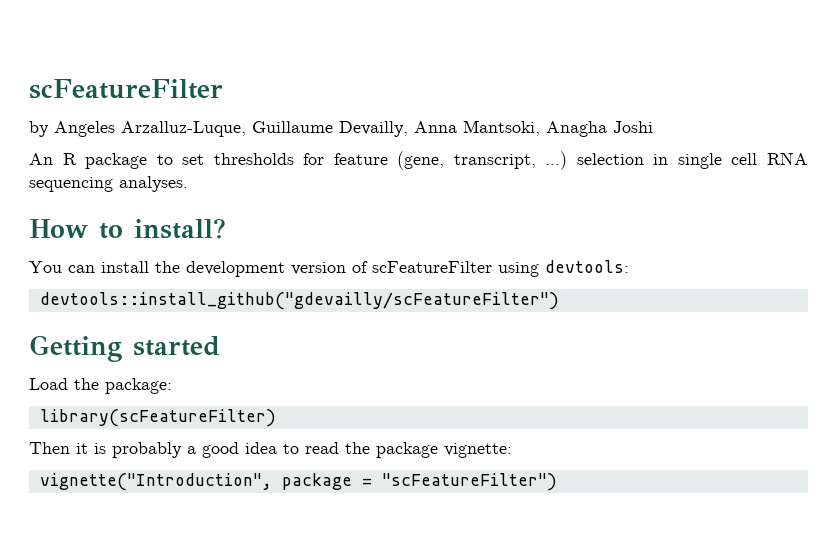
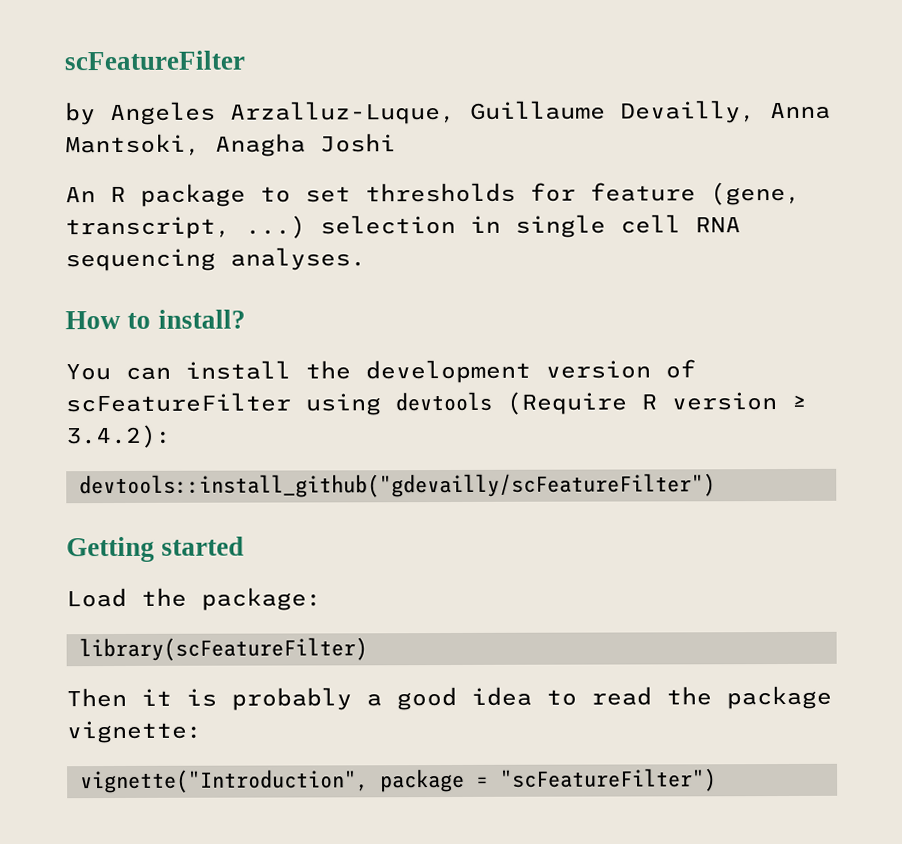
- You can install the development version of scFeatureFilter using devtools:
+ You can install the development version of scFeatureFilter using devtools (Require R version ≥ 3.4.2):

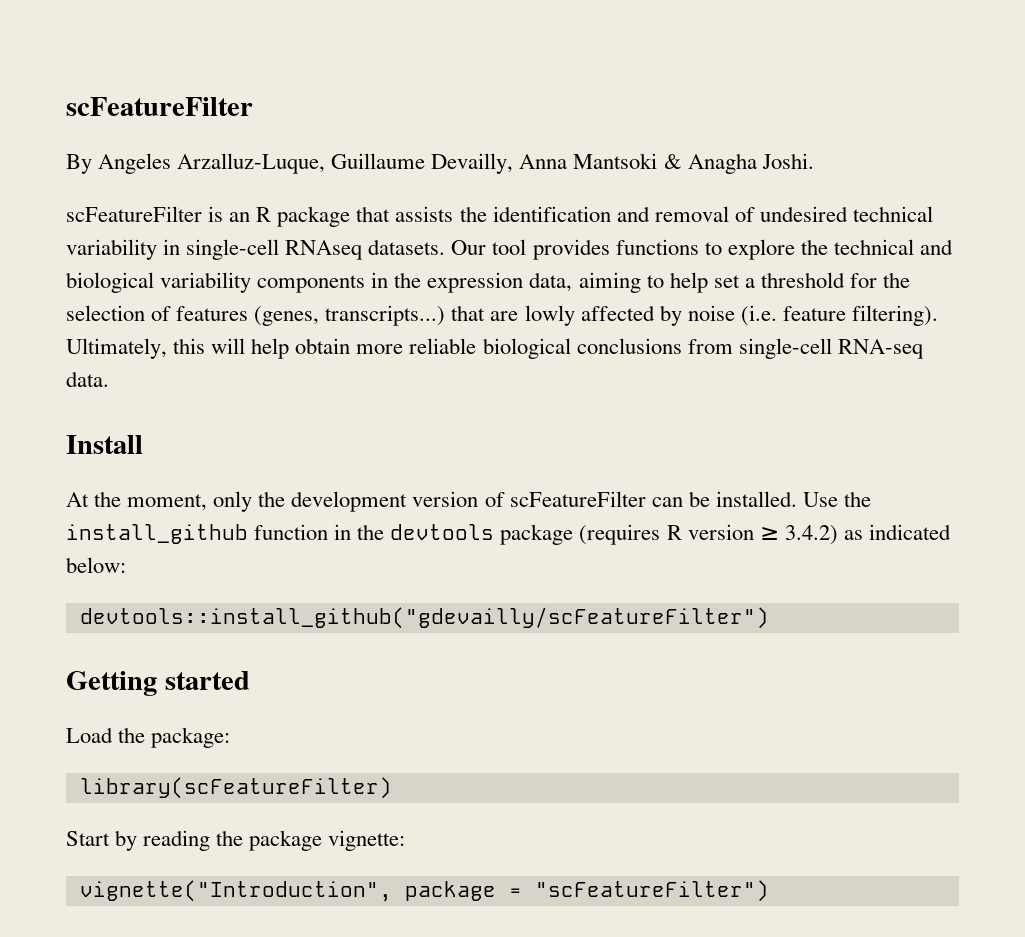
- by Angeles Arzalluz-Luque, Guillaume Devailly, Anna Mantsoki, Anagha Joshi
- An R package to set thresholds for feature (gene, transcript, ...) selection in single cell RNA sequencing analyses.
- How to install?
- You can install the development version of scFeatureFilter using devtools (Require R version ≥ 3.4.2):
+ By Angeles Arzalluz-Luque, Guillaume Devailly, Anna Mantsoki & Anagha Joshi.
+ scFeatureFilter is an R package that assists the identification and removal of undesired technical variability in single-cell RNAseq datasets. Our tool provides functions to explore the technical and biological variability components in the expression data, aiming to help set a threshold for the selection of features (genes, transcripts...) that are lowly affected by noise (i.e. feature filtering). Ultimately, this will help obtain more reliable biological conclusions from single-cell RNA-seq data.
+ Install
+ At the moment, only the development version of scFeatureFilter can be installed. Use the install_github function in the devtools package (requires R version ≥ 3.4.2) as indicated below:
- Then it is probably a good idea to read the package vignette:
+ Start by reading the package vignette:

